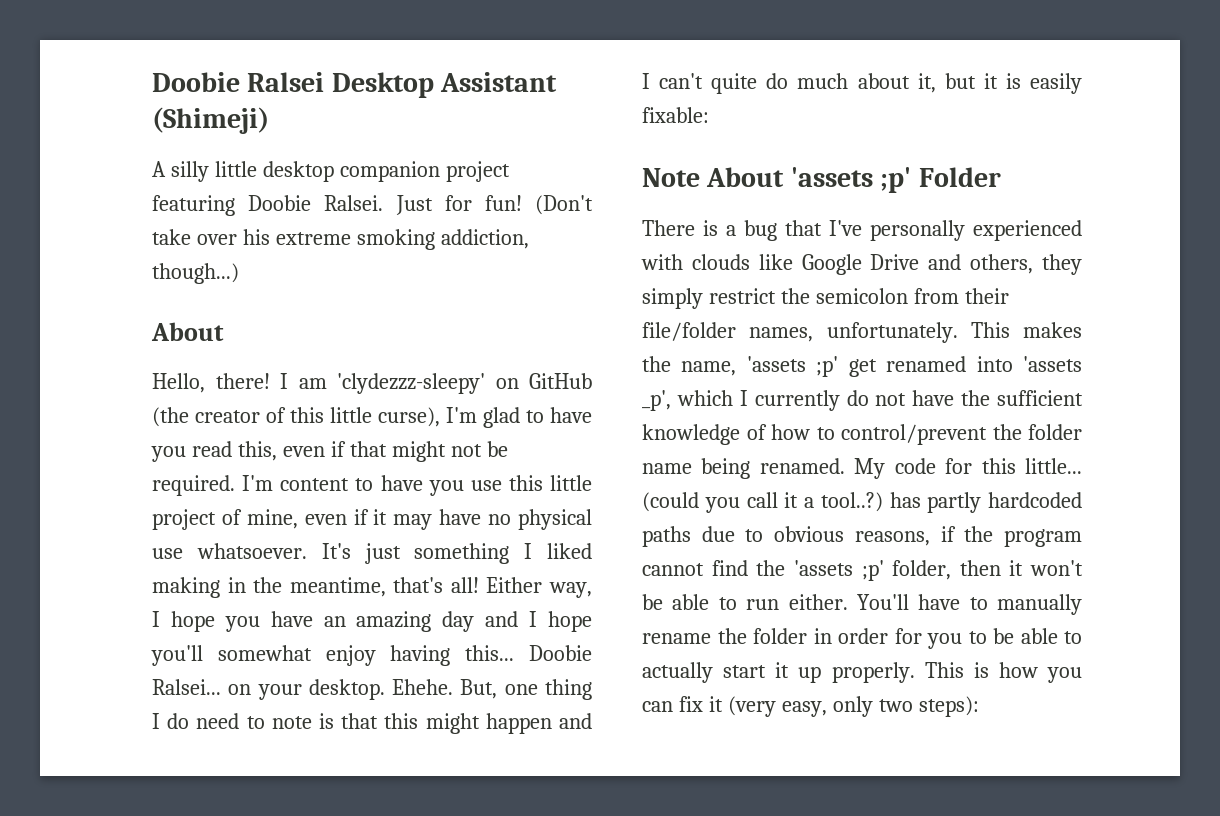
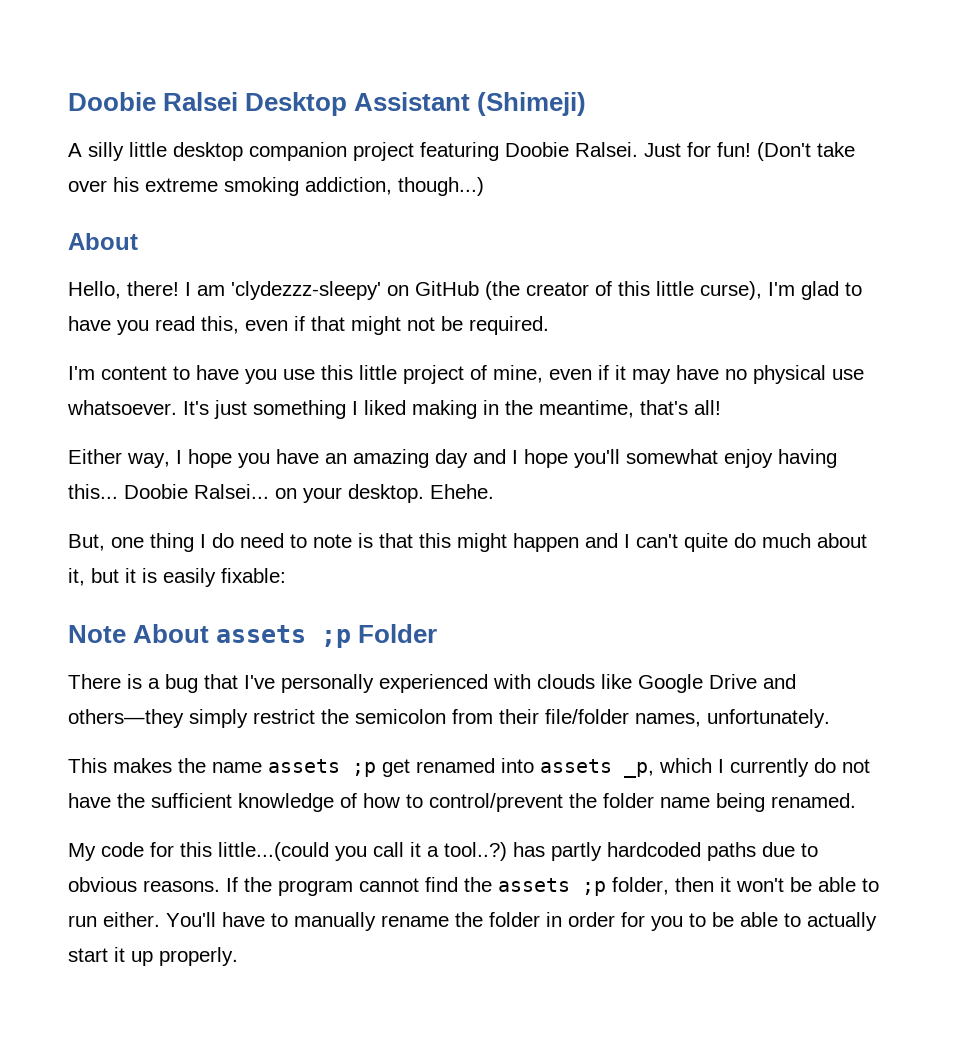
- I am 'clydezzz-sleepy' on GitHub (the creator of this little curse), I'm glad to have you read this, even if that might not be required. I'm content to have you use this little project of mine, even if it may have no physical use whatsoever.
+ I am 'clydezzz-sleepy' on GitHub (the creator of this little curse), I'm glad to have you read this, even if that might not be required.
+ I'm content to have you use this little project of mine, even if it may have no physical use whatsoever.
- It's just something I liked making in the meantime, that's all! Either way, I hope you have an amazing day and I hope you'll somewhat enjoy having this...
+ It's just something I liked making in the meantime, that's all!
+ Either way, I hope you have an amazing day and I hope you'll somewhat enjoy having this...
- Ehehe. But, one thing I do need to note is that this might happen and I can't quite do much about it, but it is easily fixable:
+ Ehehe.
+ But, one thing I do need to note is that this might happen and I can't quite do much about it, but it is easily fixable:
- Note About 'assets ;p' Folder
+ Note About assets ;p Folder
- There is a bug that I've personally experienced with clouds like Google Drive and others, they simply restrict the semicolon from their file/folder names, unfortunately. This makes the name, 'assets ;p' get renamed into 'assets _p', which I currently do not have the sufficient knowledge of how to control/prevent the folder name being renamed. My code for this little... (could you call it a tool..?) has partly hardcoded paths due to obvious reasons, if the program cannot find the 'assets ;p' folder, then it won't be able to run either.
+ There is a bug that I've personally experienced with clouds like Google Drive and others—they simply restrict the semicolon from their file/folder names, unfortunately.
+ This makes the name assets ;p get renamed into assets _p, which I currently do not have the sufficient knowledge of how to control/prevent the folder name being renamed.
+ My code for this little...(could you call it a tool..?) has partly hardcoded paths due to obvious reasons. If the program cannot find the assets ;p folder, then it won't be able to run either.
- This is how you can fix it (very easy, only two steps):

